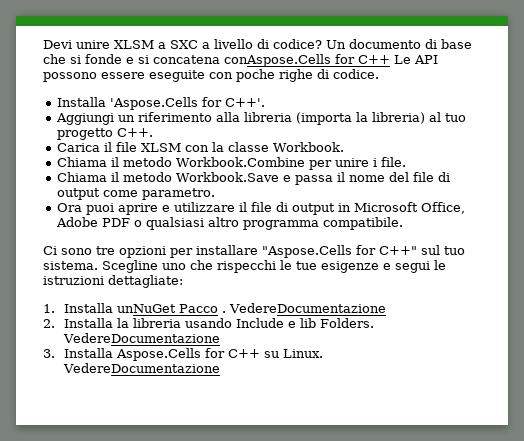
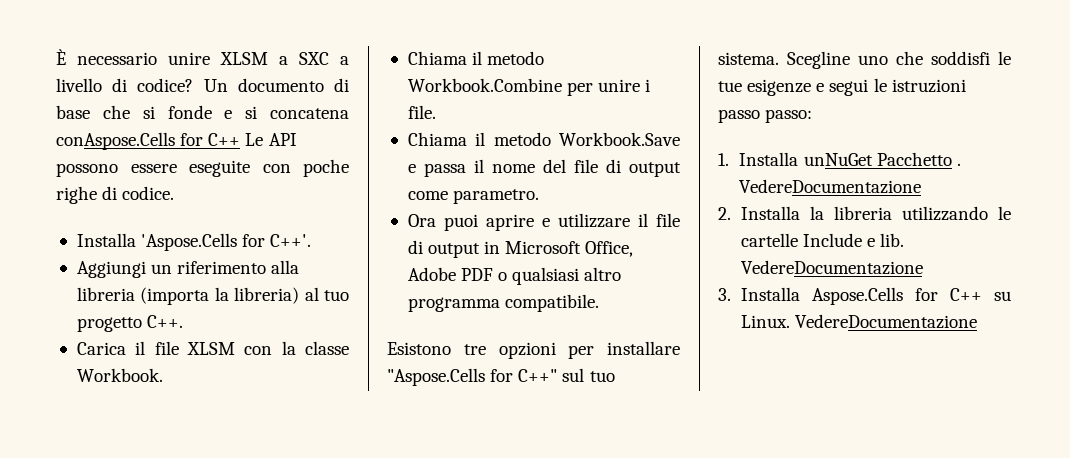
- Devi unire XLSM a SXC a livello di codice?
+ È necessario unire XLSM a SXC a livello di codice?
- Ci sono tre opzioni per installare "Aspose.Cells for C++" sul tuo sistema.
+ Esistono tre opzioni per installare "Aspose.Cells for C++" sul tuo sistema.
- Scegline uno che rispecchi le tue esigenze e segui le istruzioni dettagliate:
+ Scegline uno che soddisfi le tue esigenze e segui le istruzioni passo passo:
- 1. Installa unNuGet Pacco .
+ 1. Installa unNuGet Pacchetto .
- 2. Installa la libreria usando Include e lib Folders.
+ 2. Installa la libreria utilizzando le cartelle Include e lib.

